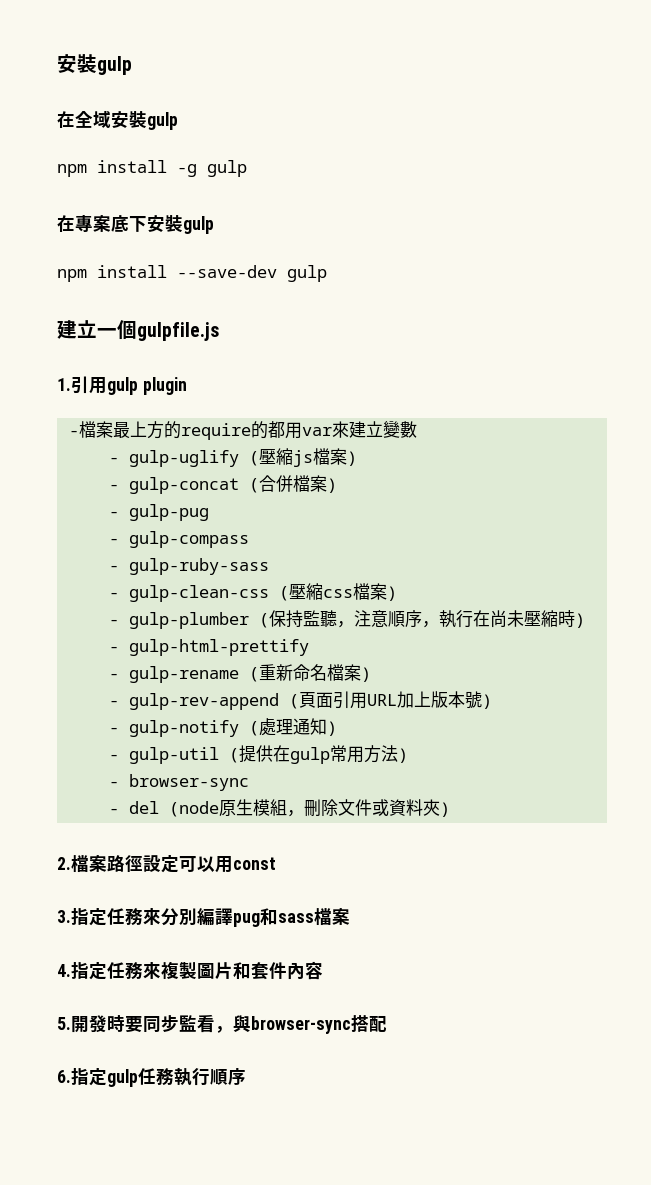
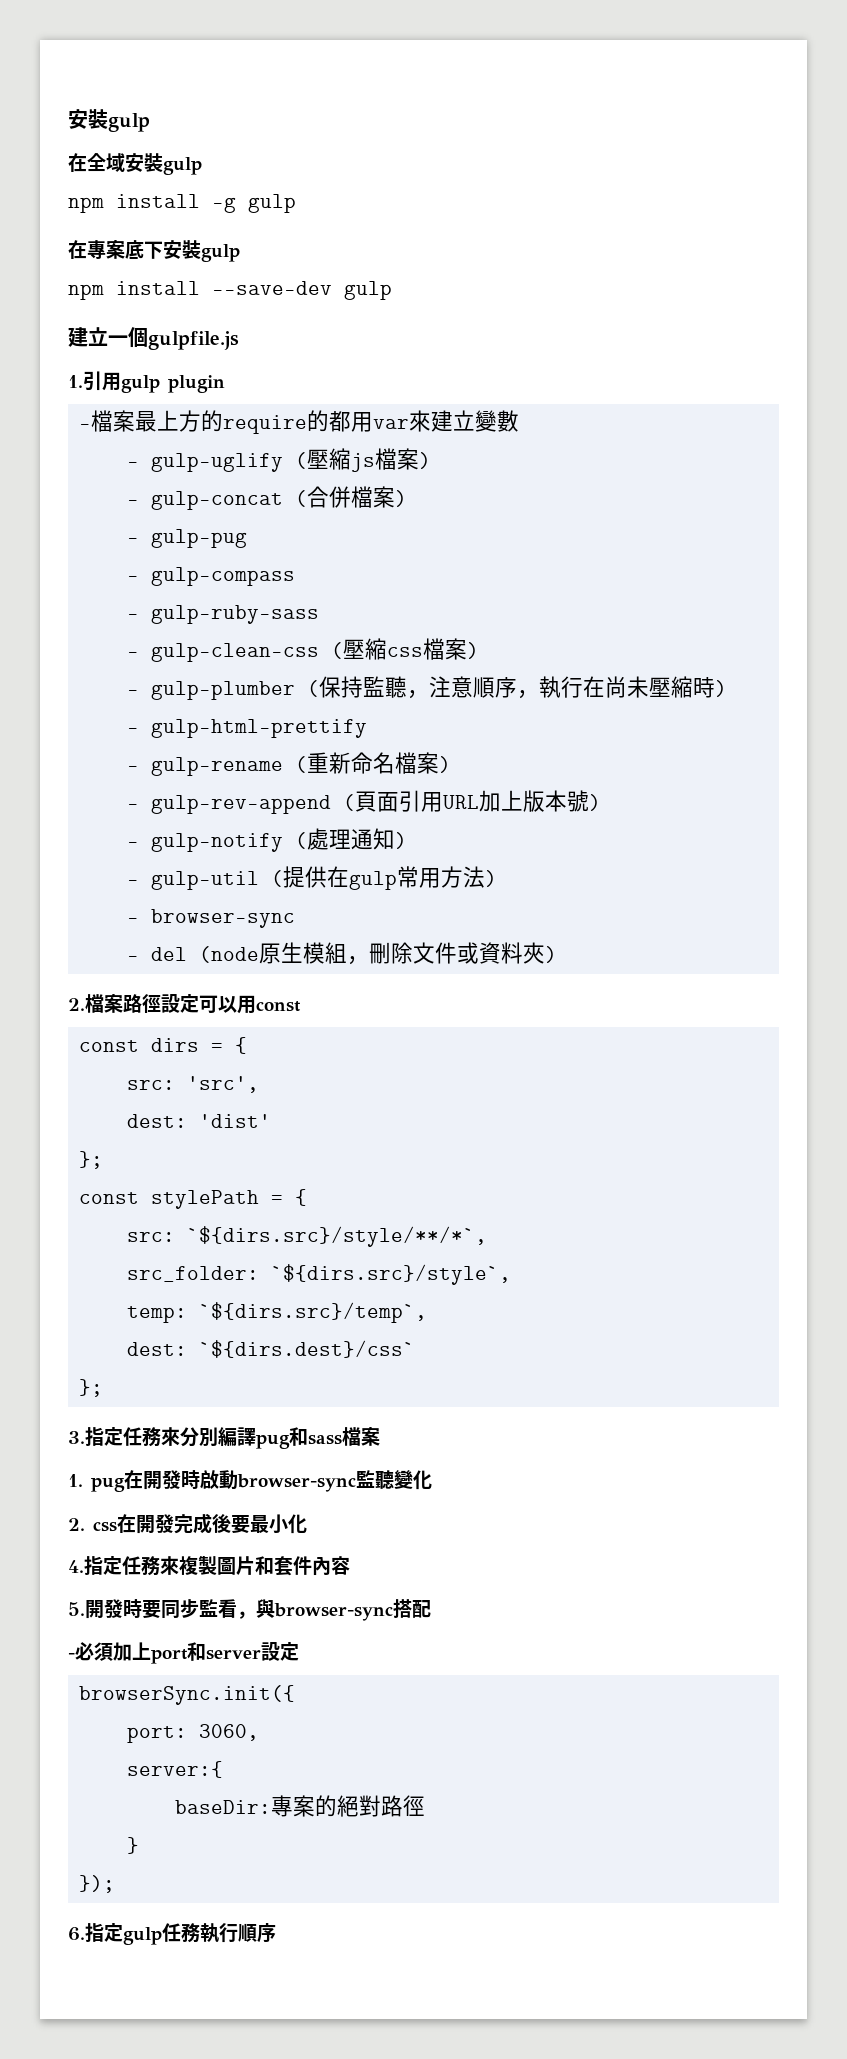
+ const dirs = {
+ src: 'src',
+ dest: 'dist'
+ };
+ const stylePath = {
+ src: `${dirs.src}/style/**/*`,
+ src_folder: `${dirs.src}/style`,
+ temp: `${dirs.src}/temp`,
+ dest: `${dirs.dest}/css`
+ };
+ 1. pug在開發時啟動browser-sync監聽變化
+ 2. css在開發完成後要最小化
+ -必須加上port和server設定
+ browserSync.init({
+ port: 3060,
+ server:{
+ baseDir:專案的絕對路徑
+ }
+ });

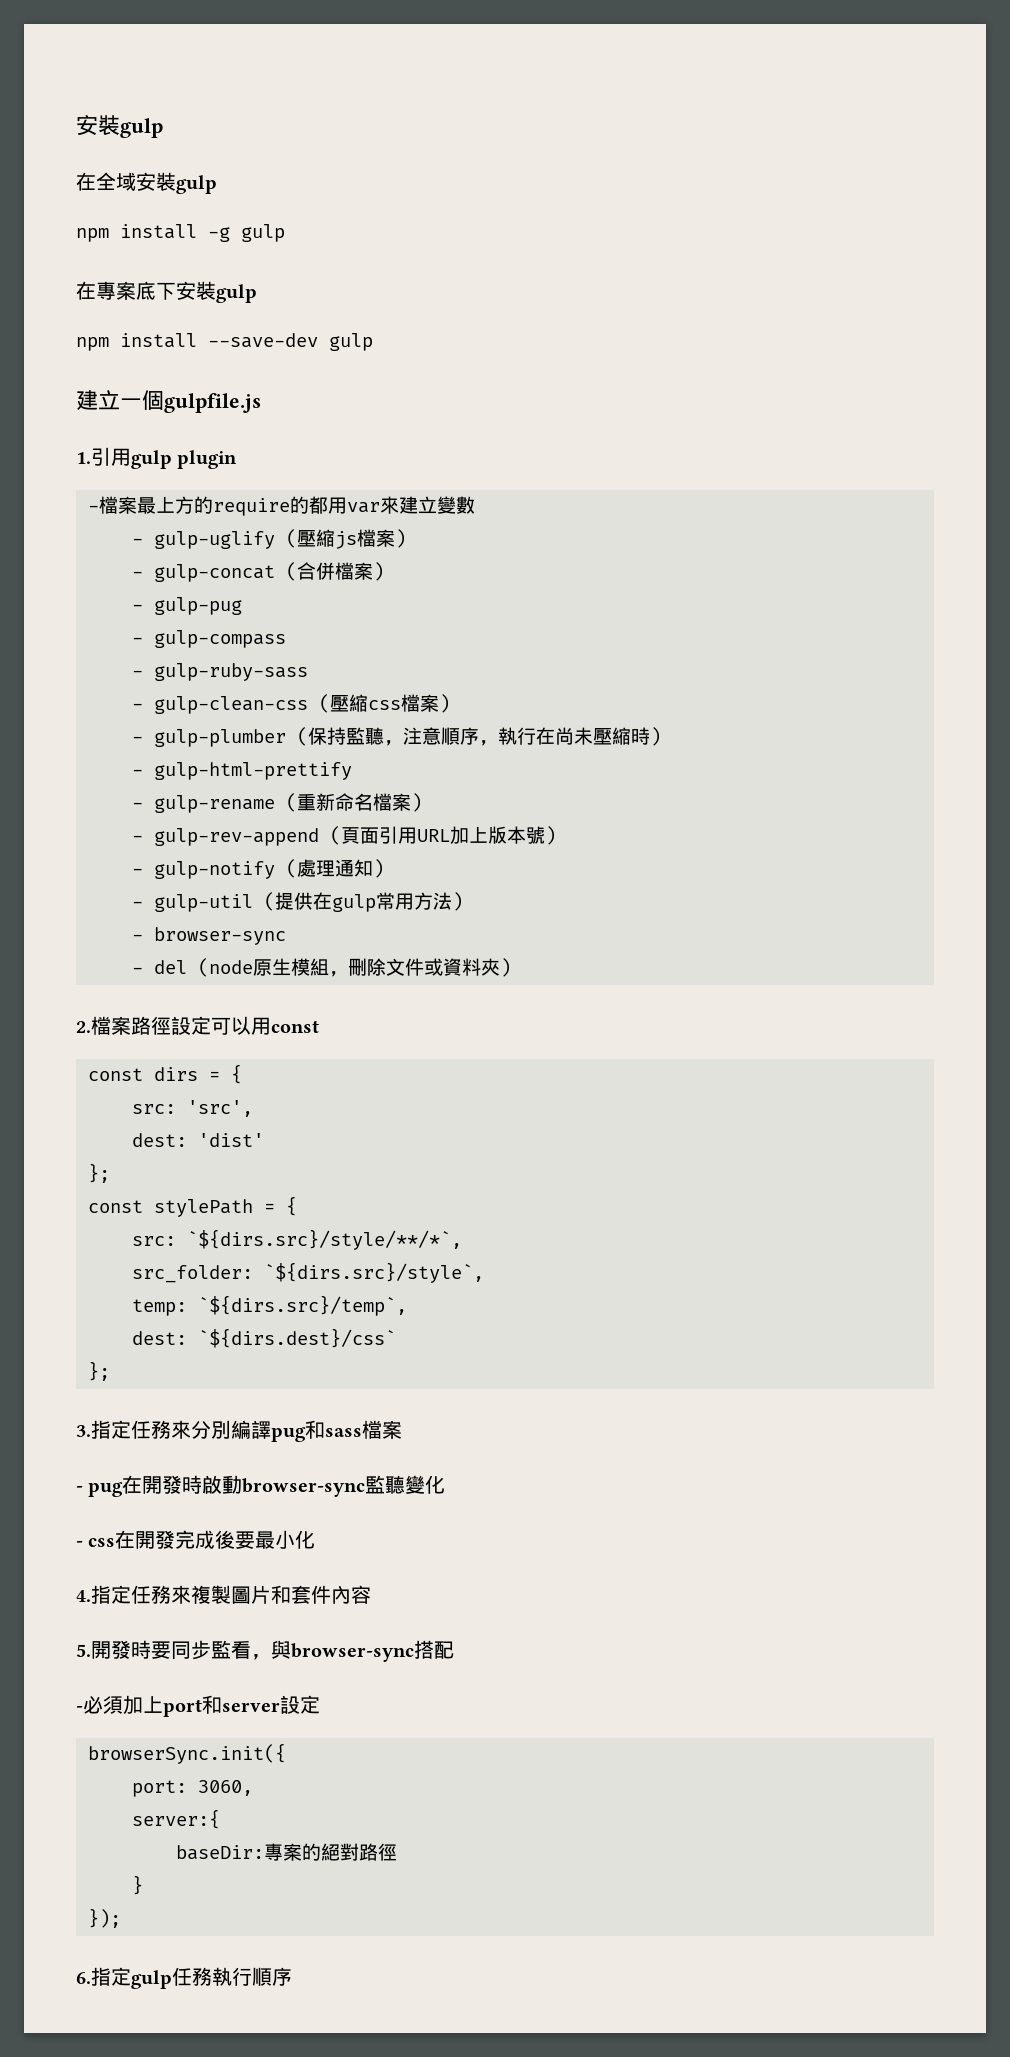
- 1. pug在開發時啟動browser-sync監聽變化
+ - pug在開發時啟動browser-sync監聽變化
- 2. css在開發完成後要最小化
+ - css在開發完成後要最小化

